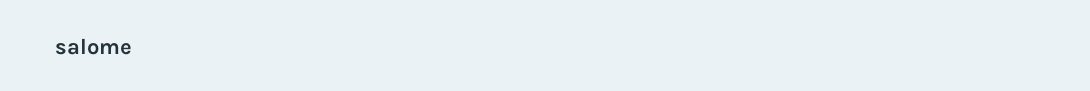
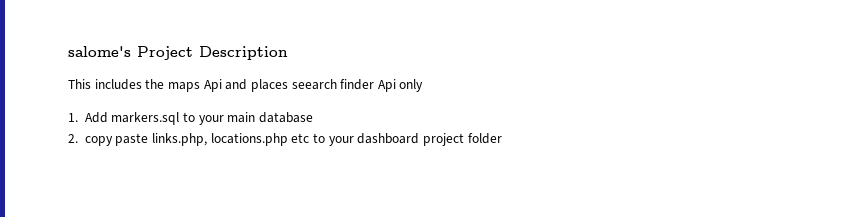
- salome
+ salome's Project Description
+ This includes the maps Api and places seearch finder Api only
+ 1. Add markers.sql to your main database
+ 2. copy paste links.php, locations.php etc to your dashboard project folder

